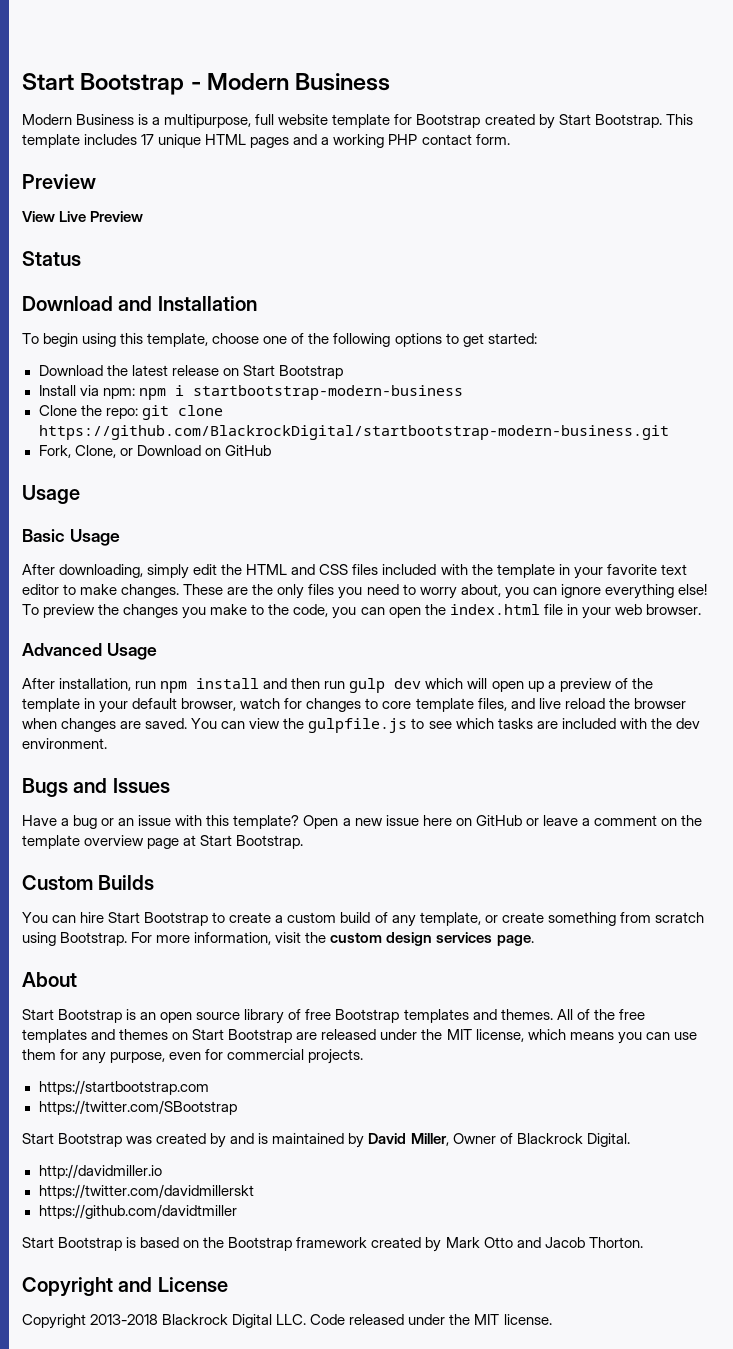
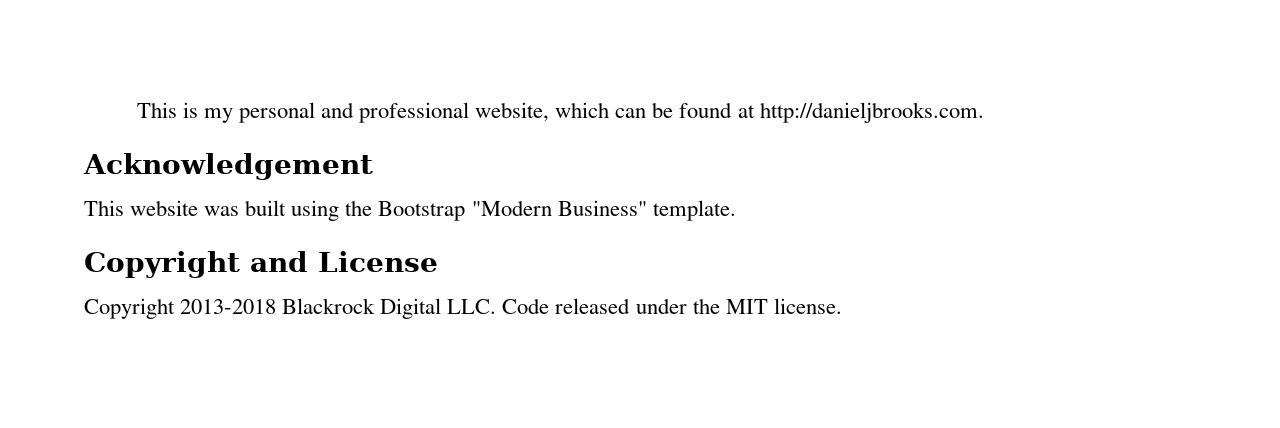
- Start Bootstrap - Modern Business
- Modern Business is a multipurpose, full website template for Bootstrap created by Start Bootstrap. This template includes 17 unique HTML pages and a working PHP contact form.
- Preview
- View Live Preview
- Status
- Download and Installation
- To begin using this template, choose one of the following options to get started:
- Download the latest release on Start Bootstrap
- Install via npm: npm i startbootstrap-modern-business
- Clone the repo: git clone https://github.com/BlackrockDigital/startbootstrap-modern-business.git
- Fork, Clone, or Download on GitHub
- Usage
- Basic Usage
- After downloading, simply edit the HTML and CSS files included with the template in your favorite text editor to make changes. These are the only files you need to worry about, you can ignore everything else! To preview the changes you make to the code, you can open the index.html file in your web browser.
- Advanced Usage
- After installation, run npm install and then run gulp dev which will open up a preview of the template in your default browser, watch for changes to core template files, and live reload the browser when changes are saved. You can view the gulpfile.js to see which tasks are included with the dev environment.
- Bugs and Issues
- Have a bug or an issue with this template? Open a new issue here on GitHub or leave a comment on the template overview page at Start Bootstrap.
- Custom Builds
- You can hire Start Bootstrap to create a custom build of any template, or create something from scratch using Bootstrap. For more information, visit the custom design services page.
- About
- Start Bootstrap is an open source library of free Bootstrap templates and themes. All of the free templates and themes on Start Bootstrap are released under the MIT license, which means you can use them for any purpose, even for commercial projects.
- https://startbootstrap.com
- https://twitter.com/SBootstrap
- Start Bootstrap was created by and is maintained by David Miller, Owner of Blackrock Digital.
- http://davidmiller.io
- https://twitter.com/davidmillerskt
- https://github.com/davidtmiller
- Start Bootstrap is based on the Bootstrap framework created by Mark Otto and Jacob Thorton.
+ This is my personal and professional website, which can be found at http://danieljbrooks.com.
+ Acknowledgement
+ This website was built using the Bootstrap "Modern Business" template.

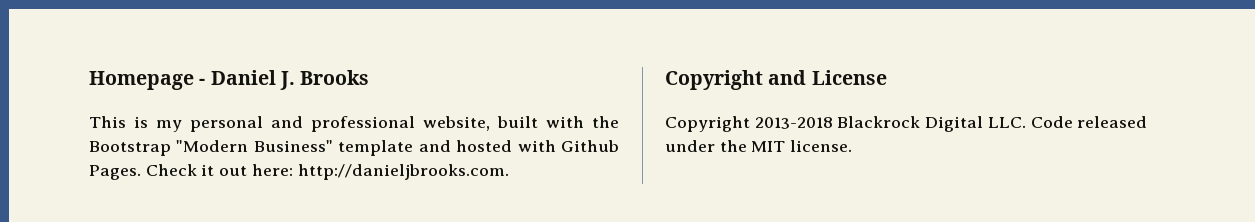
+ Homepage - Daniel J. Brooks
- This is my personal and professional website, which can be found at http://danieljbrooks.com.
- Acknowledgement
- This website was built using the Bootstrap "Modern Business" template.
+ This is my personal and professional website, built with the Bootstrap "Modern Business" template and hosted with Github Pages. Check it out here: http://danieljbrooks.com.

